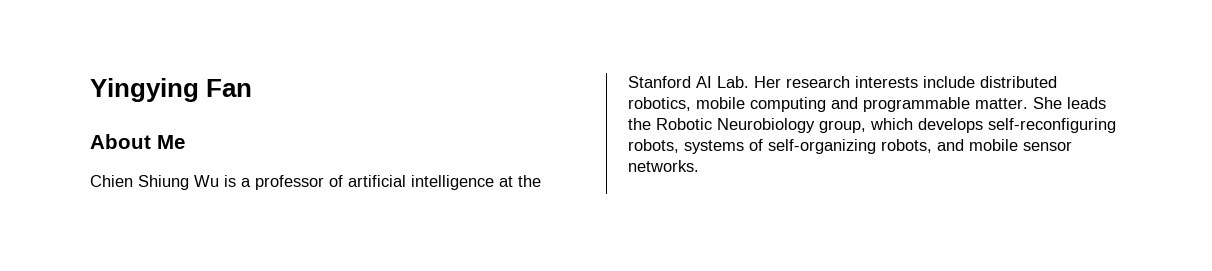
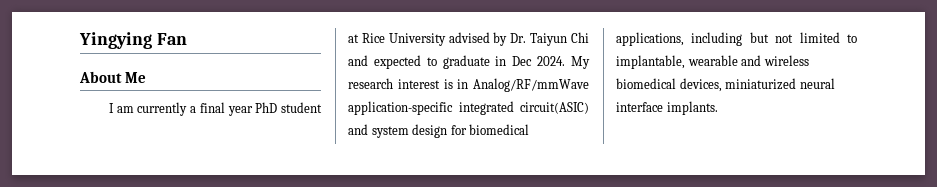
- Chien Shiung Wu is a professor of artificial intelligence at the Stanford AI Lab. Her research interests include distributed robotics, mobile computing and programmable matter. She leads the Robotic Neurobiology group, which develops self-reconfiguring robots, systems of self-organizing robots, and mobile sensor networks.
+ I am currently a final year PhD student at Rice University advised by Dr. Taiyun Chi and expected to graduate in Dec 2024. My research interest is in Analog/RF/mmWave application-specific integrated circuit(ASIC) and system design for biomedical applications, including but not limited to implantable, wearable and wireless biomedical devices, miniaturized neural interface implants.

